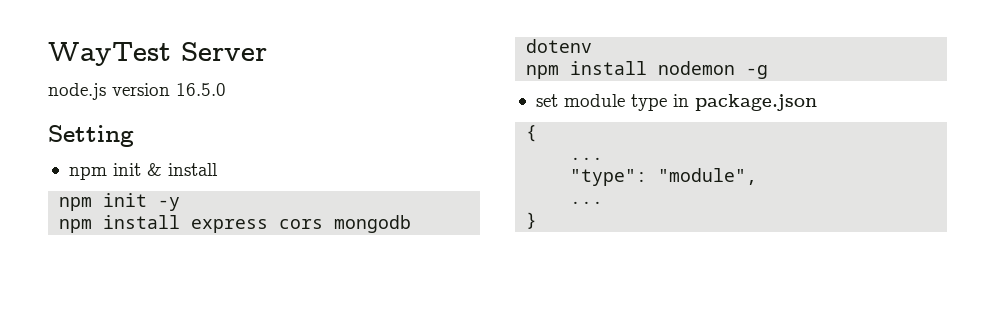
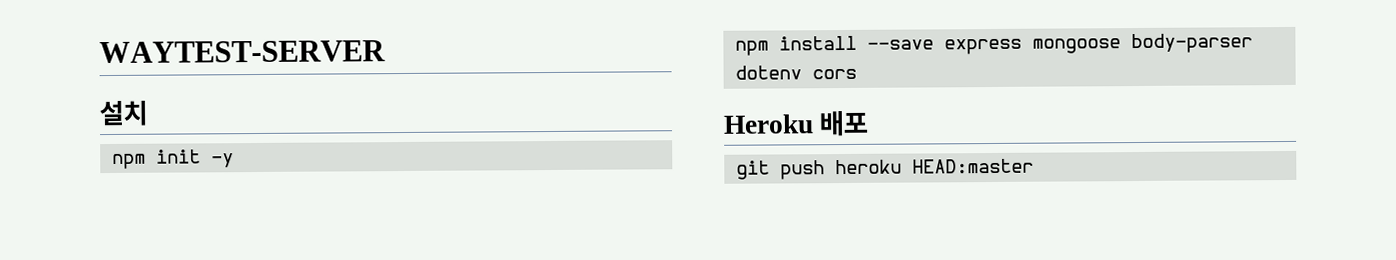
- WayTest Server
- node.js version 16.5.0
- Setting
- npm init & install
+ WAYTEST-SERVER
+ 설치
- npm install express cors mongodb dotenv
- npm install nodemon -g
- set module type in package.json
- {
- ...
- "type": "module",
- ...
- }
+ npm install --save express mongoose body-parser dotenv cors
+ Heroku 배포
+ git push heroku HEAD:master

